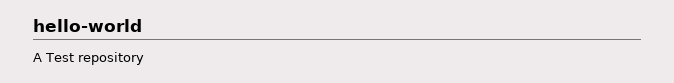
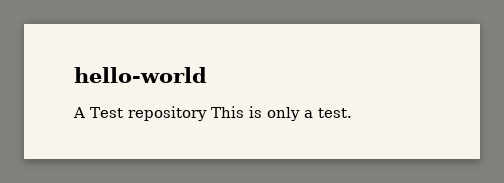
- A Test repository
+ A Test repository This is only a test.

